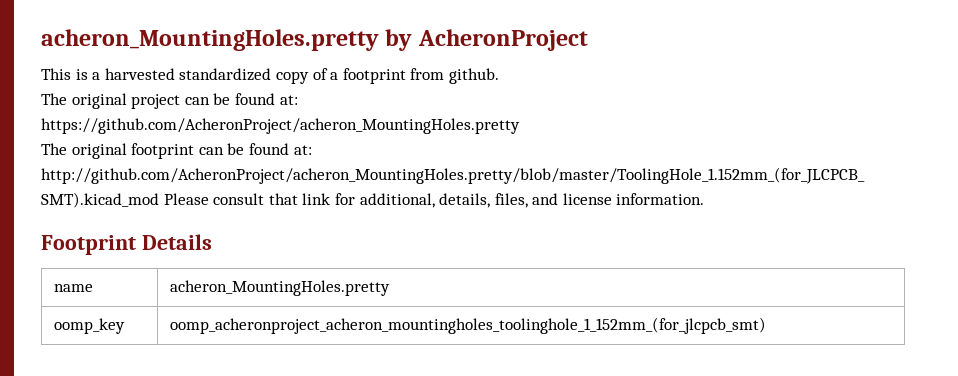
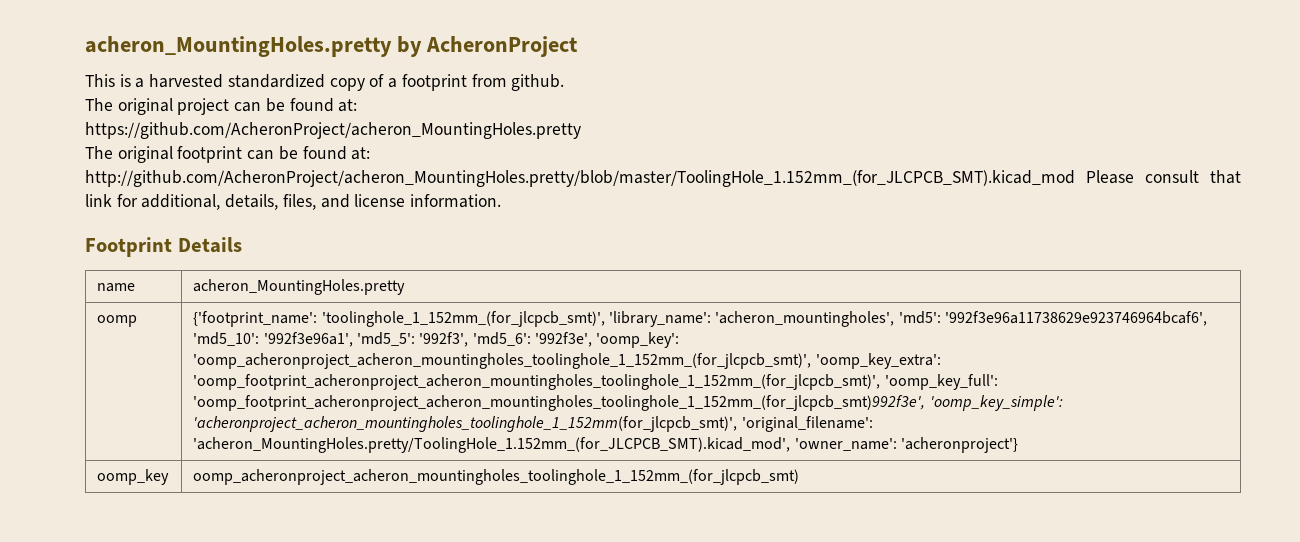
+ oomp | {'footprint_name': 'toolinghole_1_152mm_(for_jlcpcb_smt)', 'library_name': 'acheron_mountingholes', 'md5': '992f3e96a11738629e923746964bcaf6', 'md5_10': '992f3e96a1', 'md5_5': '992f3', 'md5_6': '992f3e', 'oomp_key': 'oomp_acheronproject_acheron_mountingholes_toolinghole_1_152mm_(for_jlcpcb_smt)', 'oomp_key_extra': 'oomp_footprint_acheronproject_acheron_mountingholes_toolinghole_1_152mm_(for_jlcpcb_smt)', 'oomp_key_full': 'oomp_footprint_acheronproject_acheron_mountingholes_toolinghole_1_152mm_(for_jlcpcb_smt)992f3e', 'oomp_key_simple': 'acheronproject_acheron_mountingholes_toolinghole_1_152mm(for_jlcpcb_smt)', 'original_filename': 'acheron_MountingHoles.pretty/ToolingHole_1.152mm_(for_JLCPCB_SMT).kicad_mod', 'owner_name': 'acheronproject'}

